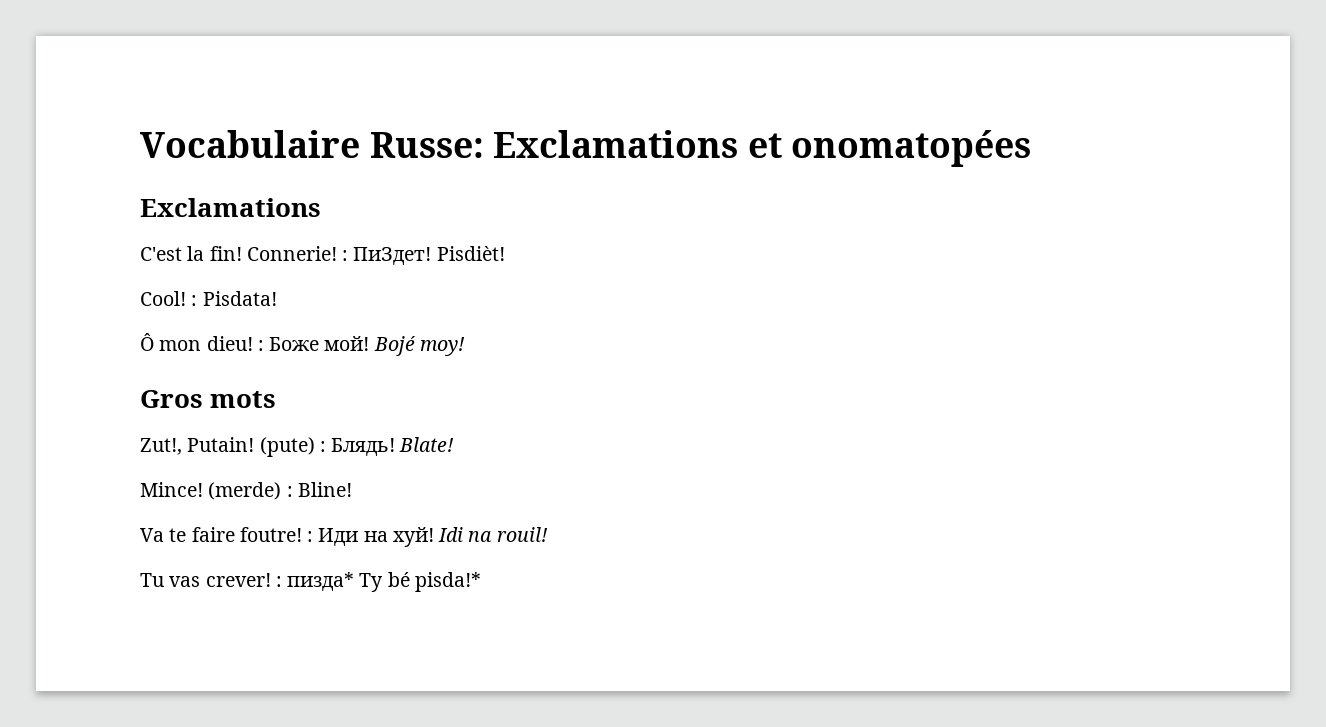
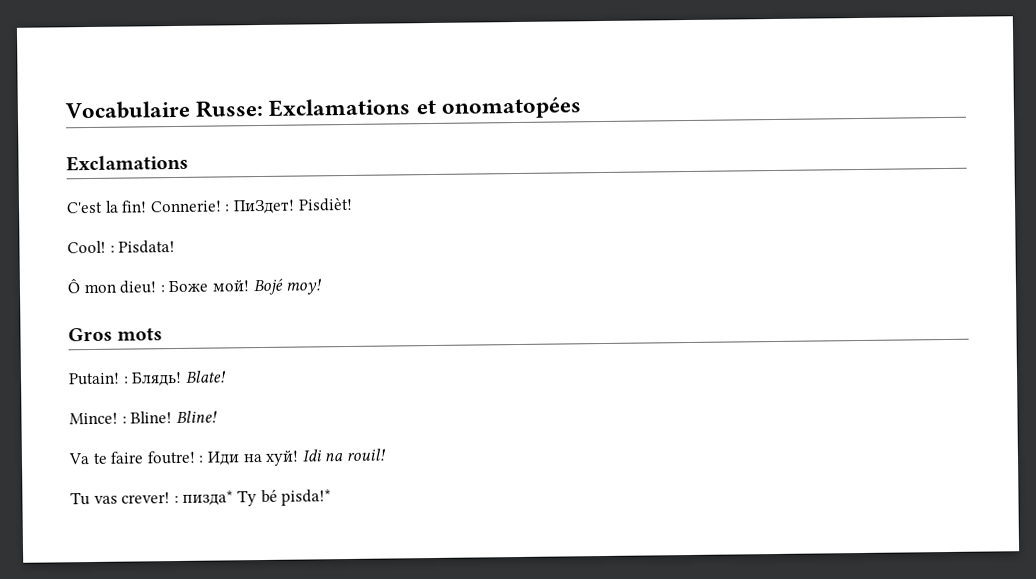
- Zut!, Putain! (pute) : Блядь!
+ Putain! : Блядь!
- Mince! (merde) : Bline!
+ Mince! : Bline! Bline!

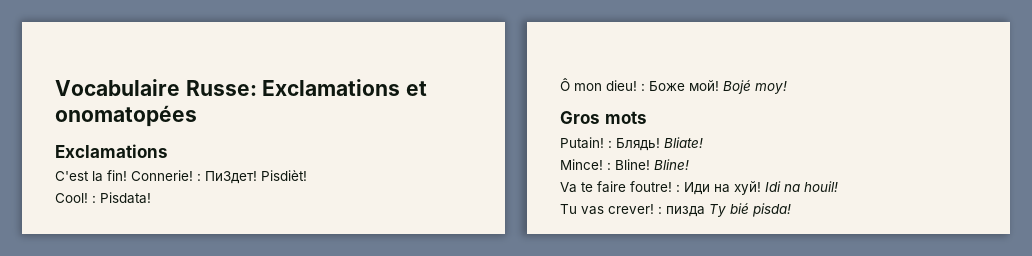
- Blate!
+ Bliate!
- Idi na rouil!
+ Idi na houil!
- Tu vas crever! : пизда* Ty bé pisda!*
+ Tu vas crever! : пизда Ty bié pisda!

